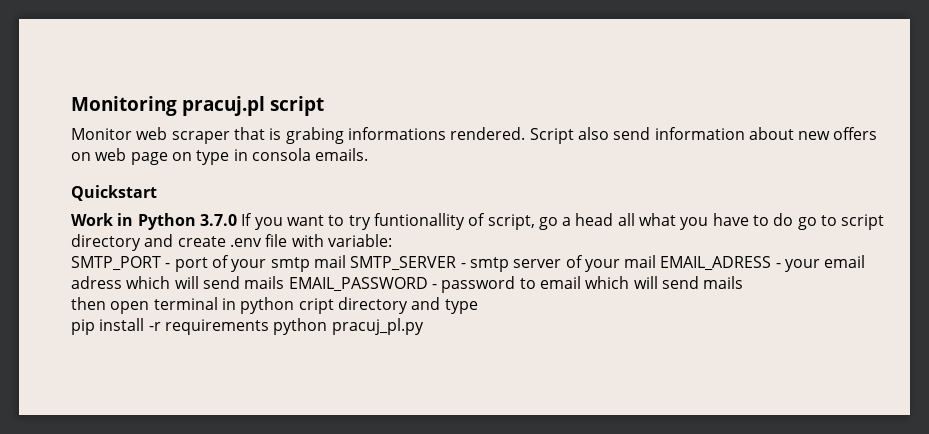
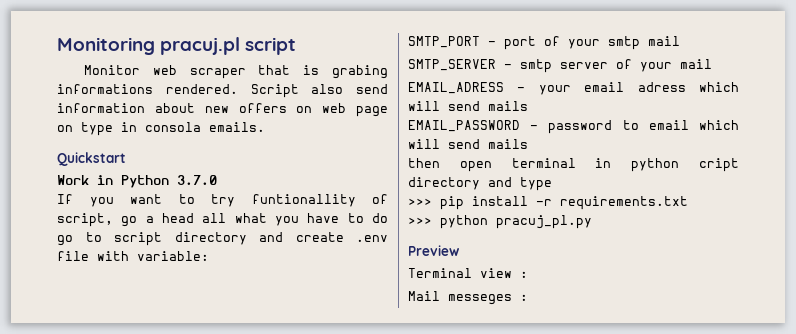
- Work in Python 3.7.0 If you want to try funtionallity of script, go a head all what you have to do go to script directory and create .env file with variable:
+ Work in Python 3.7.0
+ If you want to try funtionallity of script, go a head all what you have to do go to script directory and create .env file with variable:
- SMTP_PORT - port of your smtp mail SMTP_SERVER - smtp server of your mail EMAIL_ADRESS - your email adress which will send mails EMAIL_PASSWORD - password to email which will send mails
+ SMTP_PORT - port of your smtp mail
+ SMTP_SERVER - smtp server of your mail
+ EMAIL_ADRESS - your email adress which will send mails
+ EMAIL_PASSWORD - password to email which will send mails
- pip install -r requirements python pracuj_pl.py
+ >>> pip install -r requirements.txt
+ >>> python pracuj_pl.py
+ Preview
+ Terminal view :
+ Mail messeges :

